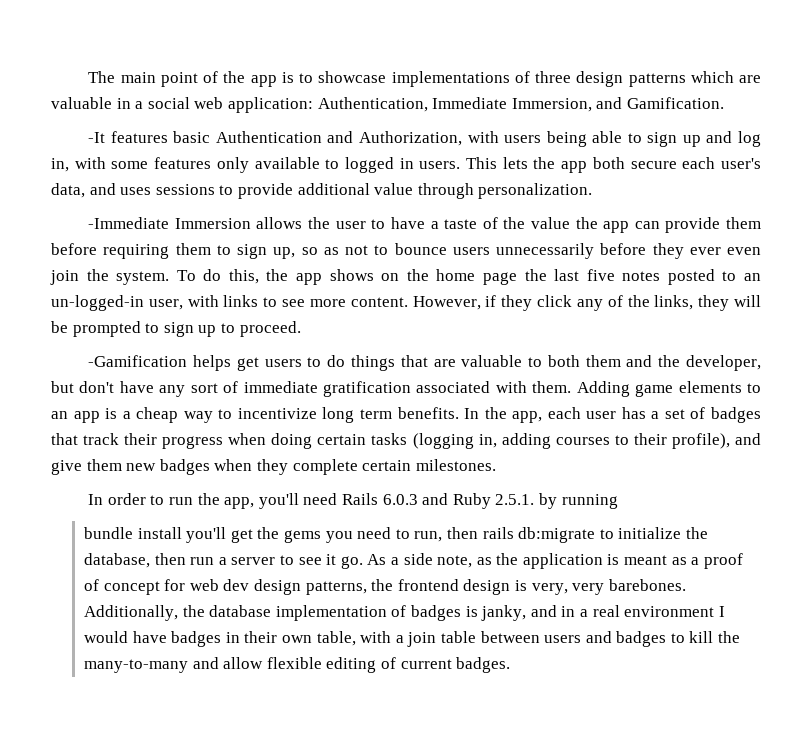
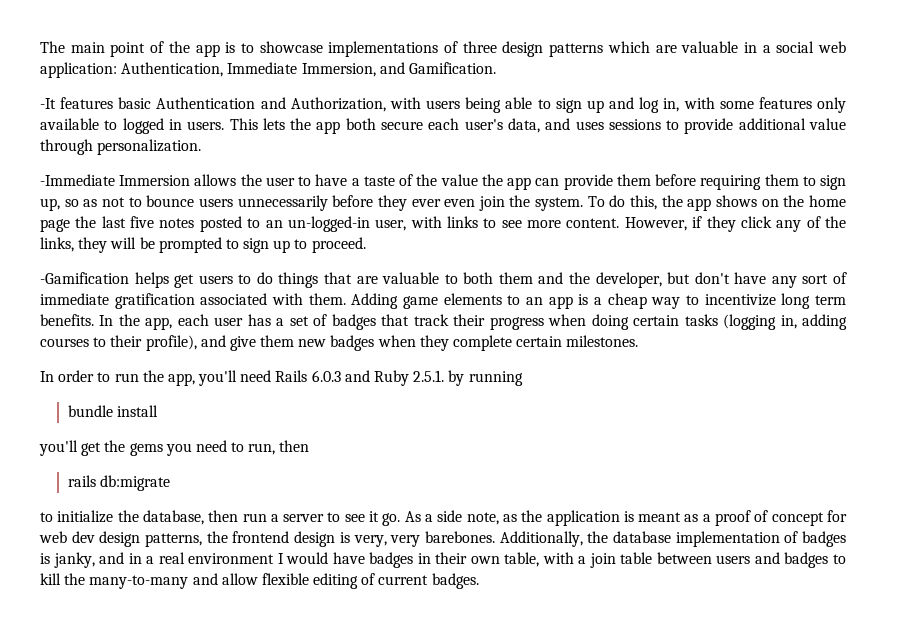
- bundle install you'll get the gems you need to run, then rails db:migrate to initialize the database, then run a server to see it go.
+ bundle install
+ you'll get the gems you need to run, then
+ rails db:migrate
+ to initialize the database, then run a server to see it go.

